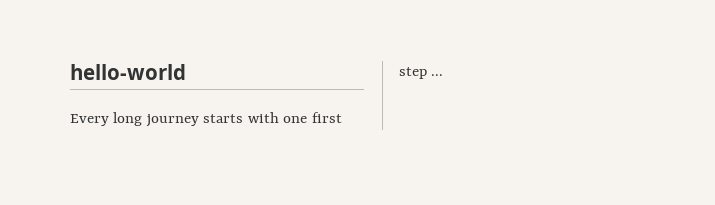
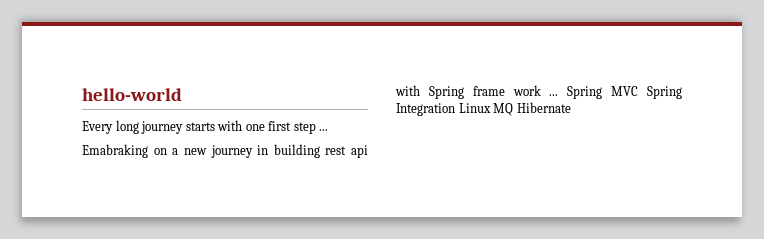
+ Emabraking on a new journey in building rest api with Spring frame work ... Spring MVC Spring Integration Linux MQ Hibernate

